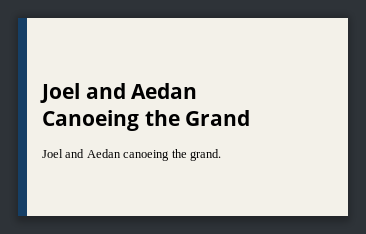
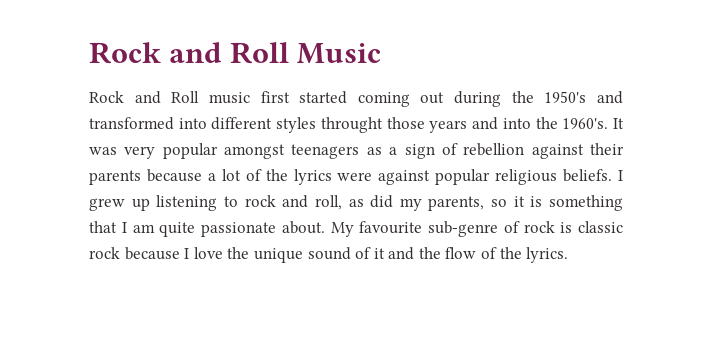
- Joel and Aedan Canoeing the Grand
- Joel and Aedan canoeing the grand.
+ Rock and Roll Music
+ Rock and Roll music first started coming out during the 1950's and transformed into different styles throught those years and into the 1960's. It was very popular amongst teenagers as a sign of rebellion against their parents because a lot of the lyrics were against popular religious beliefs. I grew up listening to rock and roll, as did my parents, so it is something that I am quite passionate about. My favourite sub-genre of rock is classic rock because I love the unique sound of it and the flow of the lyrics.

